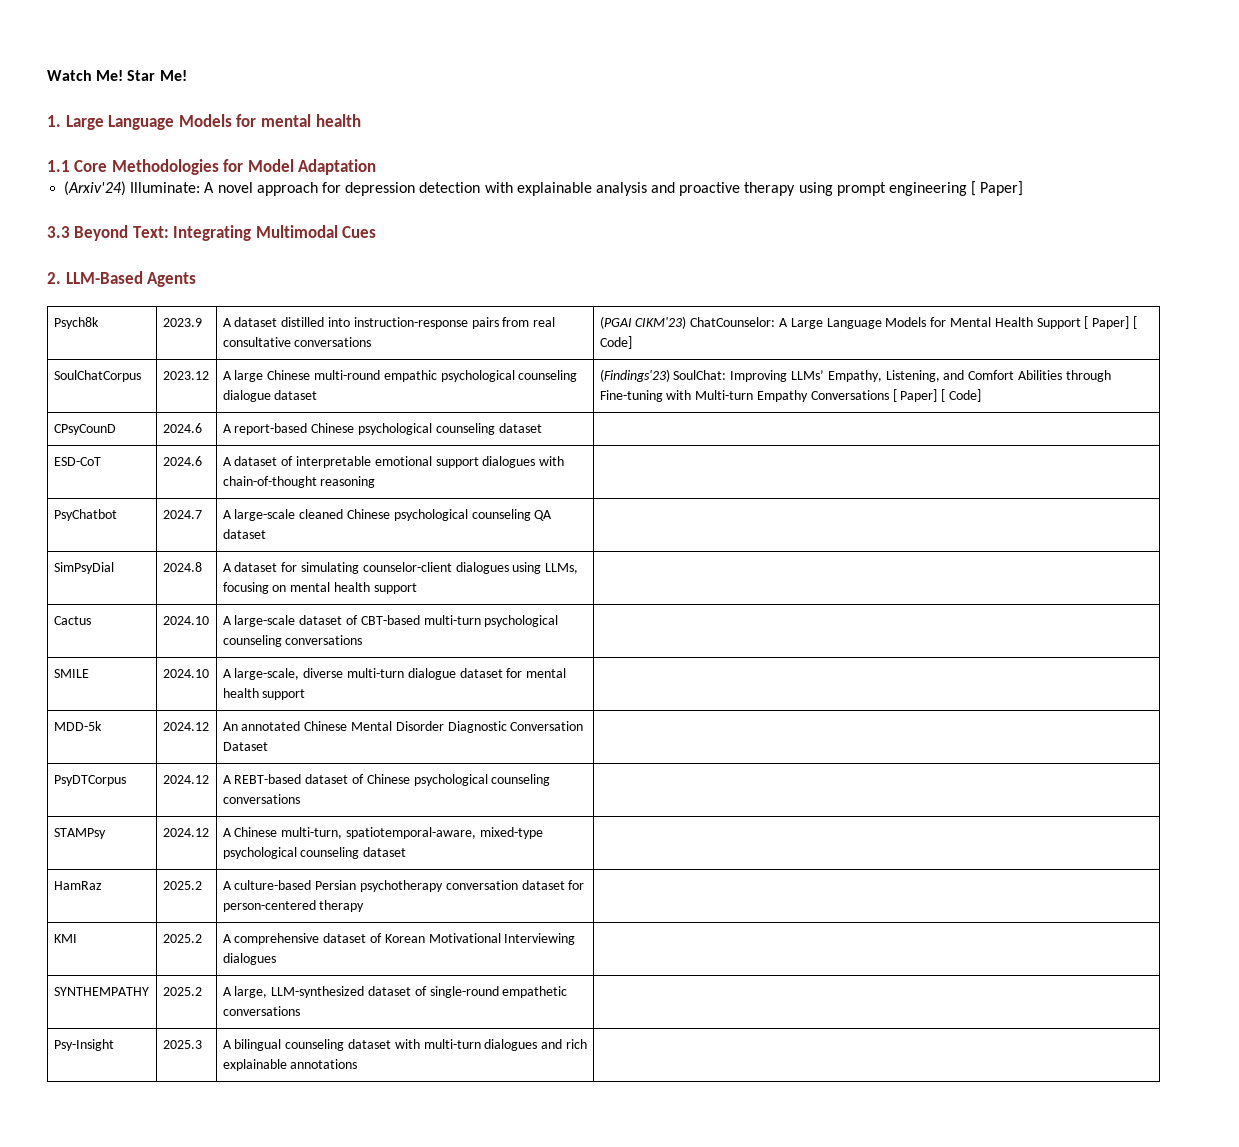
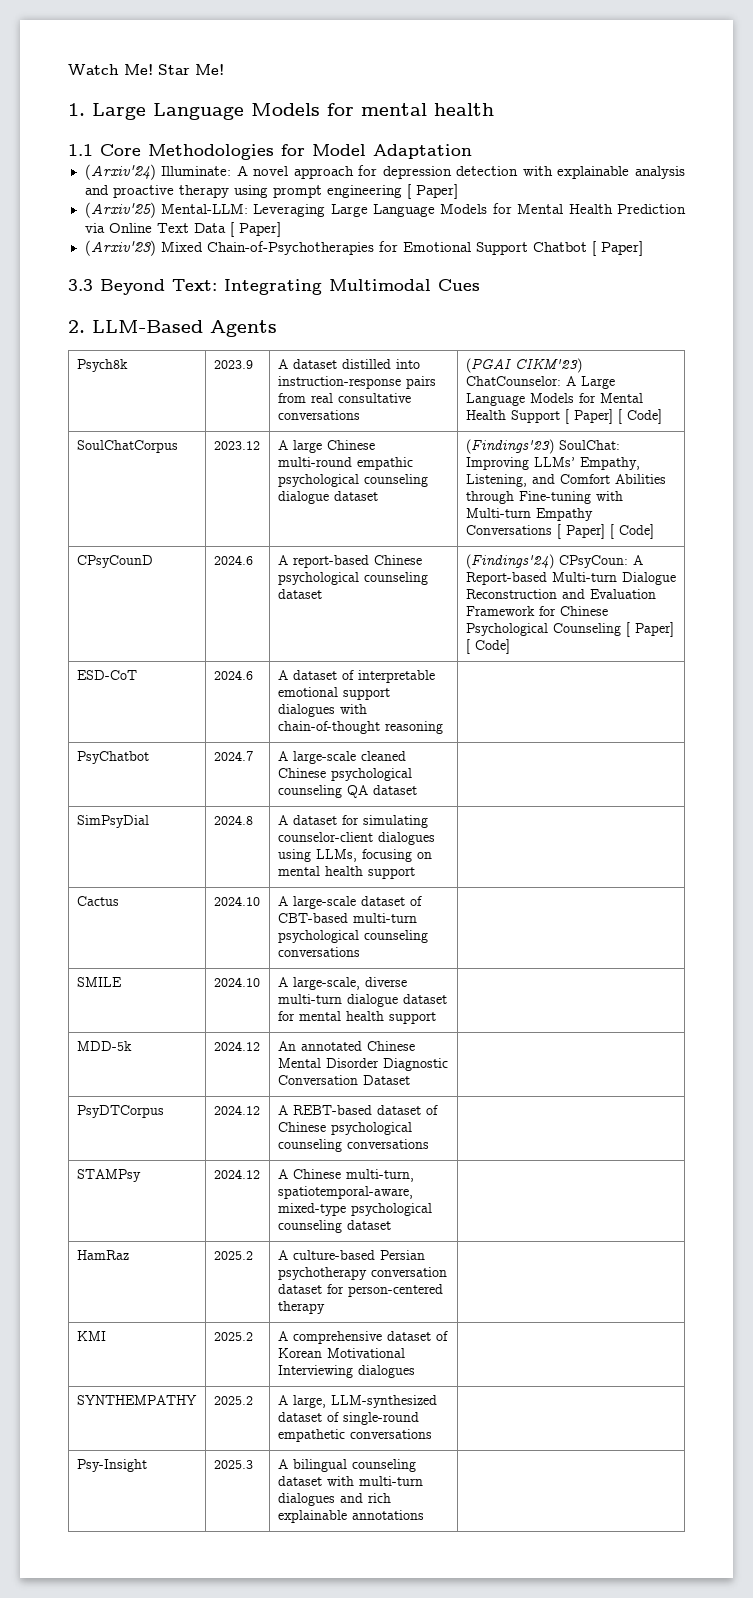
+ (Arxiv'25) Mental-LLM: Leveraging Large Language Models for Mental Health Prediction via Online Text Data [ Paper]
+ (Arxiv'23) Mixed Chain-of-Psychotherapies for Emotional Support Chatbot [ Paper]
- CPsyCounD | 2024.6 | A report-based Chinese psychological counseling dataset |
+ CPsyCounD | 2024.6 | A report-based Chinese psychological counseling dataset | (Findings'24) CPsyCoun: A Report-based Multi-turn Dialogue Reconstruction and Evaluation Framework for Chinese Psychological Counseling [ Paper] [ Code]

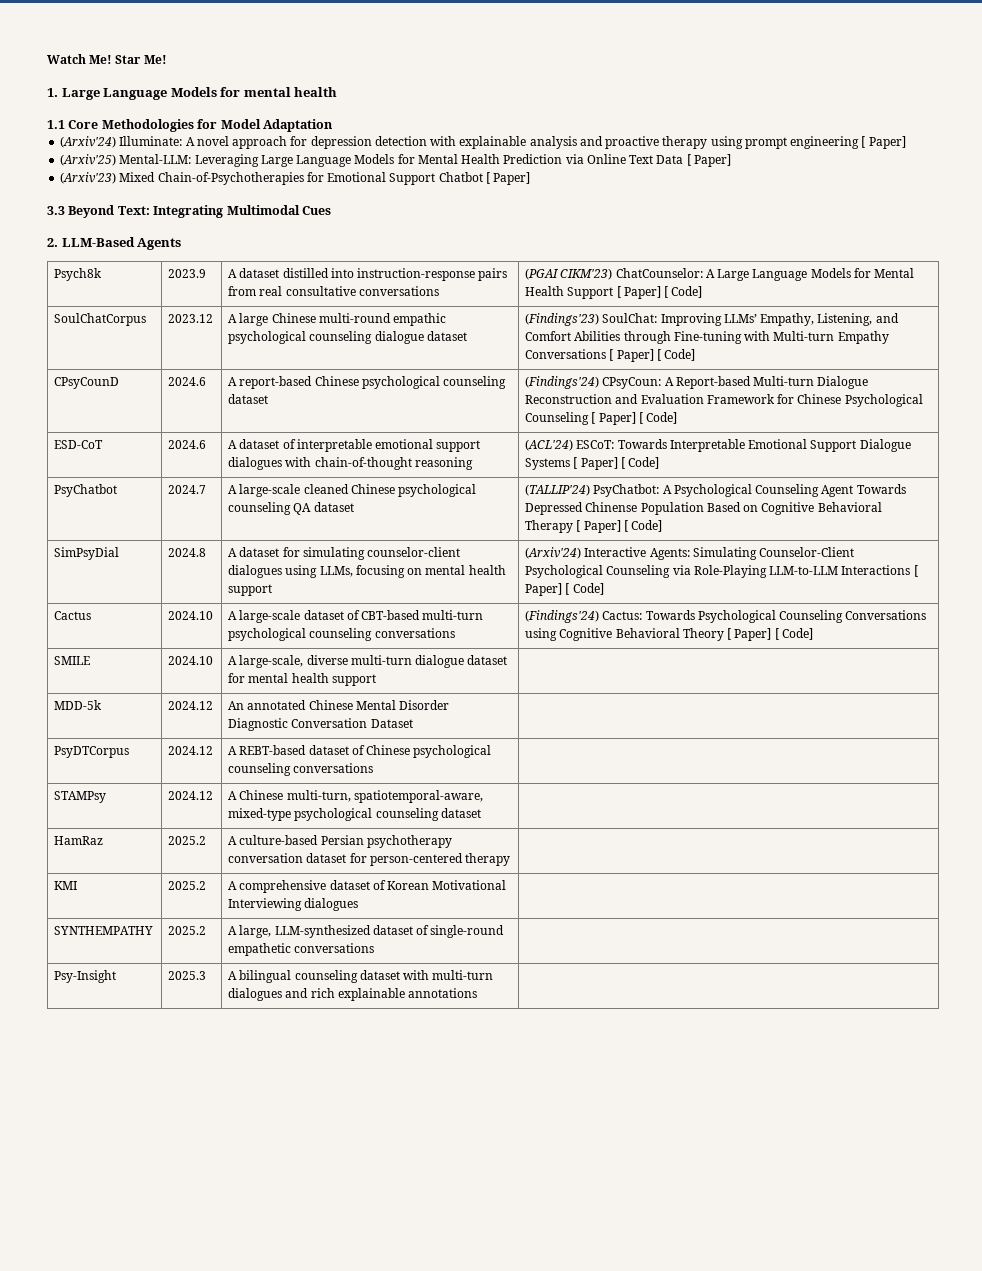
- ESD-CoT | 2024.6 | A dataset of interpretable emotional support dialogues with chain-of-thought reasoning |
+ ESD-CoT | 2024.6 | A dataset of interpretable emotional support dialogues with chain-of-thought reasoning | (ACL'24) ESCoT: Towards Interpretable Emotional Support Dialogue Systems [ Paper] [ Code]
- PsyChatbot | 2024.7 | A large-scale cleaned Chinese psychological counseling QA dataset |
+ PsyChatbot | 2024.7 | A large-scale cleaned Chinese psychological counseling QA dataset | (TALLIP'24) PsyChatbot: A Psychological Counseling Agent Towards Depressed Chinense Population Based on Cognitive Behavioral Therapy [ Paper] [ Code]
- SimPsyDial | 2024.8 | A dataset for simulating counselor-client dialogues using LLMs, focusing on mental health support |
+ SimPsyDial | 2024.8 | A dataset for simulating counselor-client dialogues using LLMs, focusing on mental health support | (Arxiv'24) Interactive Agents: Simulating Counselor-Client Psychological Counseling via Role-Playing LLM-to-LLM Interactions [ Paper] [ Code]
- Cactus | 2024.10 | A large-scale dataset of CBT-based multi-turn psychological counseling conversations |
+ Cactus | 2024.10 | A large-scale dataset of CBT-based multi-turn psychological counseling conversations | (Findings'24) Cactus: Towards Psychological Counseling Conversations using Cognitive Behavioral Theory [ Paper] [ Code]

